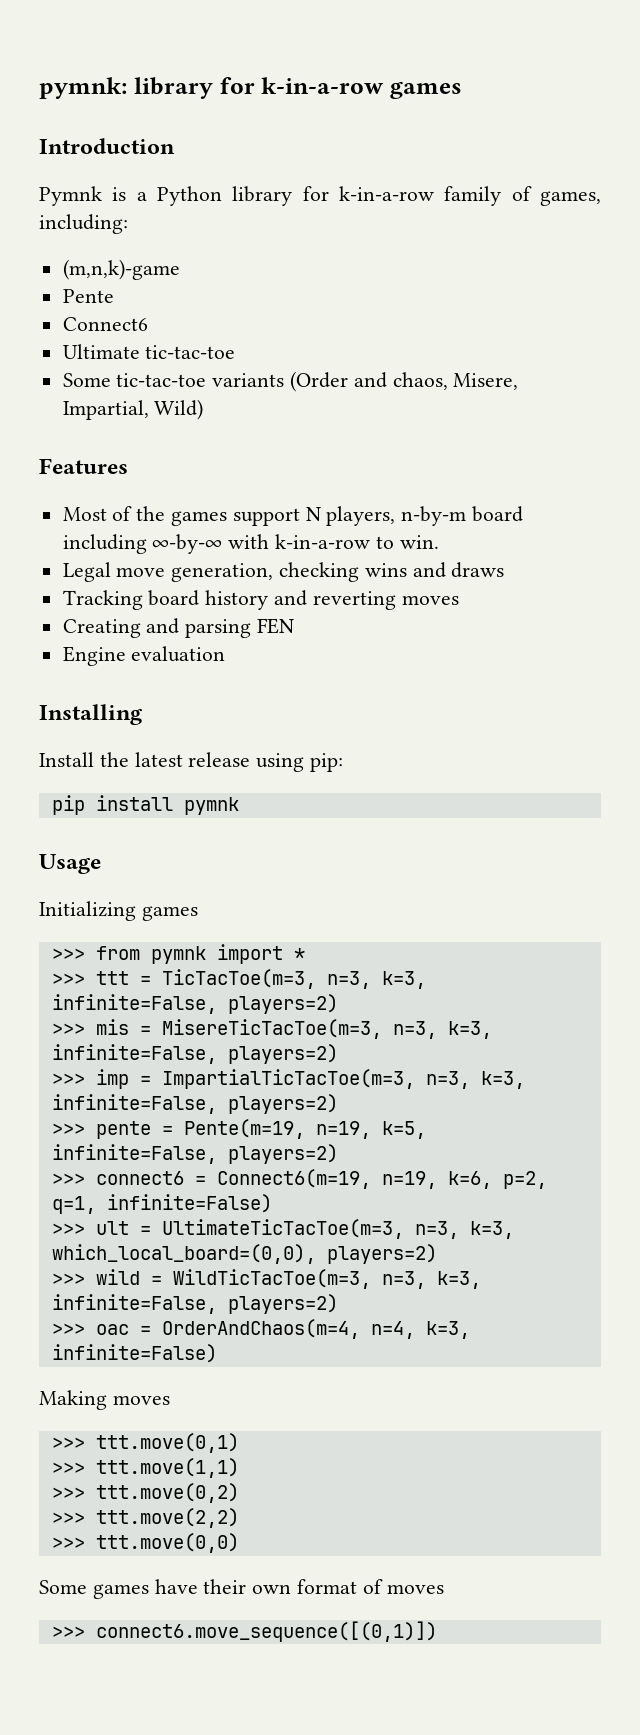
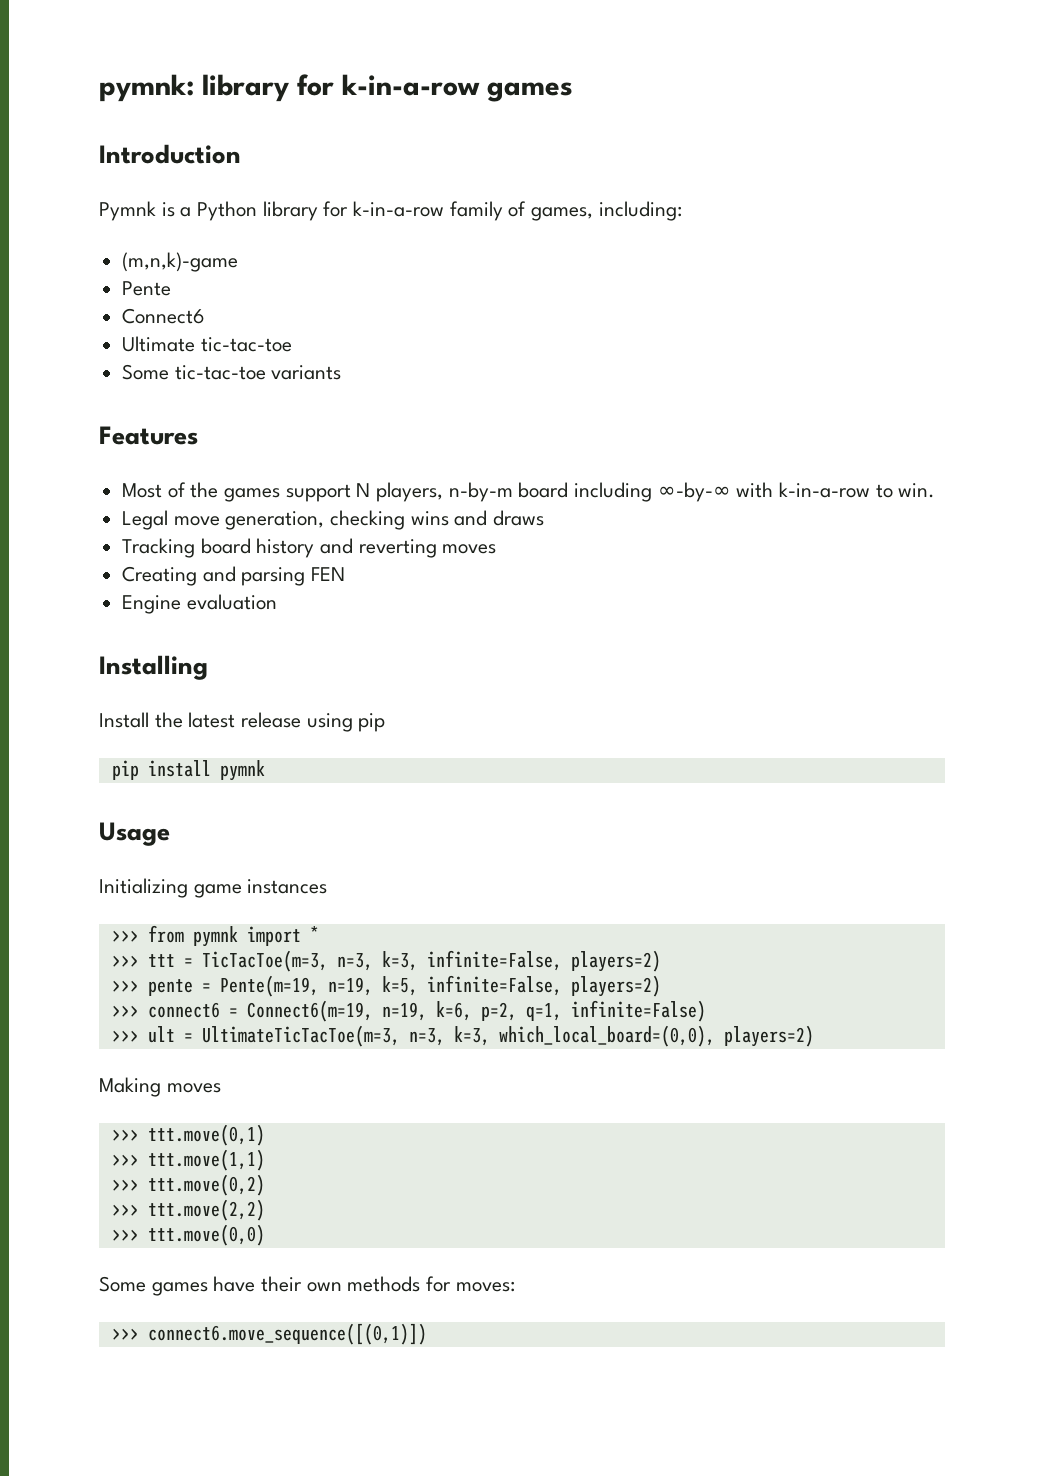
- Some tic-tac-toe variants (Order and chaos, Misere, Impartial, Wild)
+ Some tic-tac-toe variants
- Install the latest release using pip:
+ Install the latest release using pip
- Initializing games
+ Initializing game instances
- >>> mis = MisereTicTacToe(m=3, n=3, k=3, infinite=False, players=2)
- >>> imp = ImpartialTicTacToe(m=3, n=3, k=3, infinite=False, players=2)
- >>> wild = WildTicTacToe(m=3, n=3, k=3, infinite=False, players=2)
- >>> oac = OrderAndChaos(m=4, n=4, k=3, infinite=False)
- Some games have their own format of moves
+ Some games have their own methods for moves:

